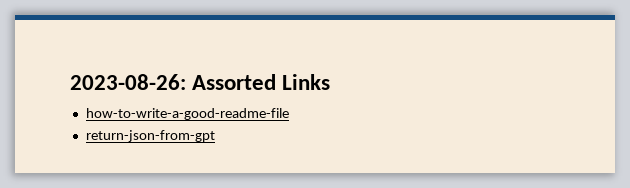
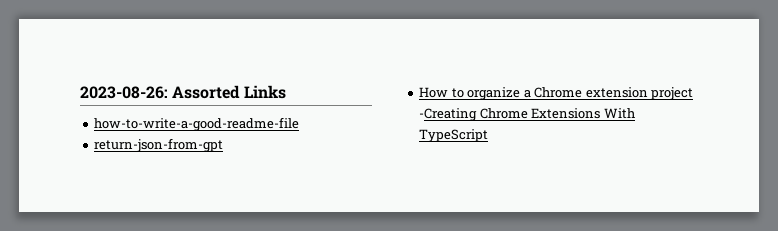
+ How to organize a Chrome extension project -Creating Chrome Extensions With TypeScript

